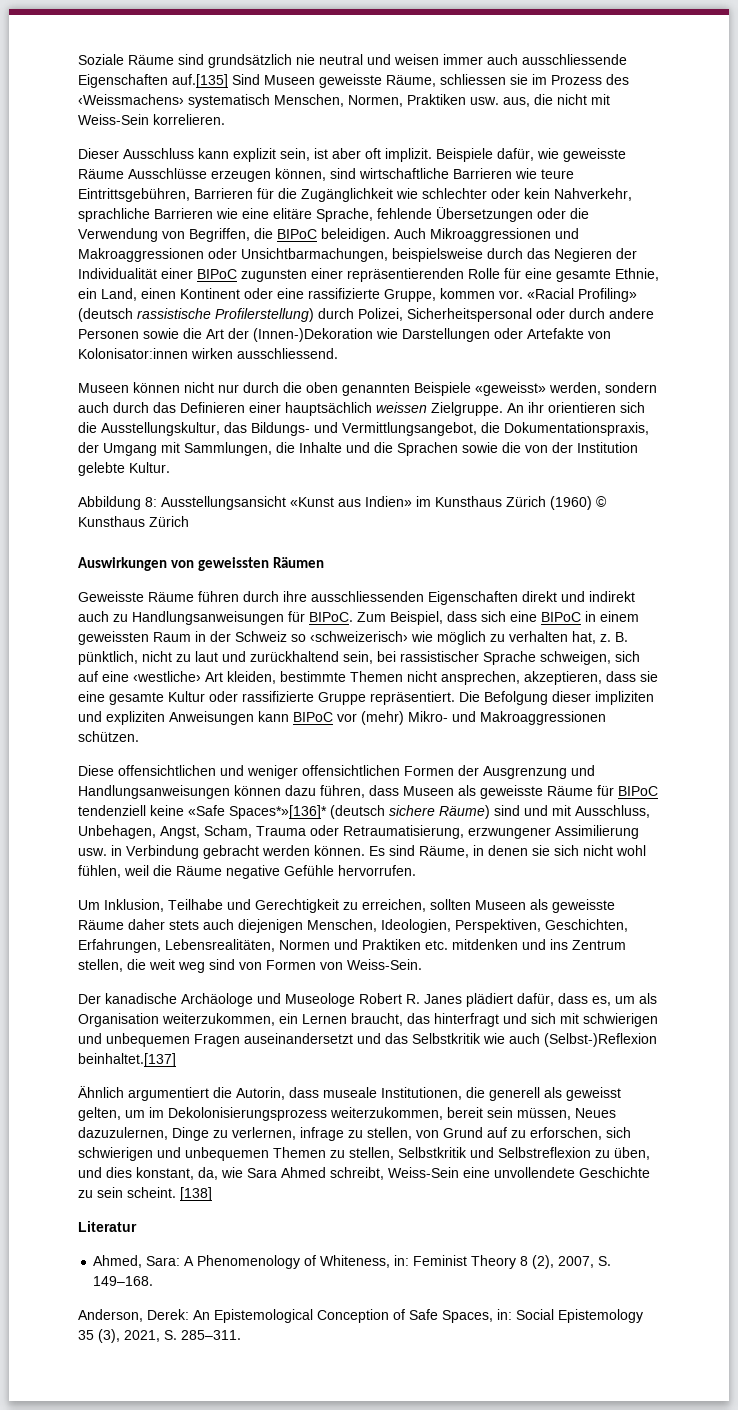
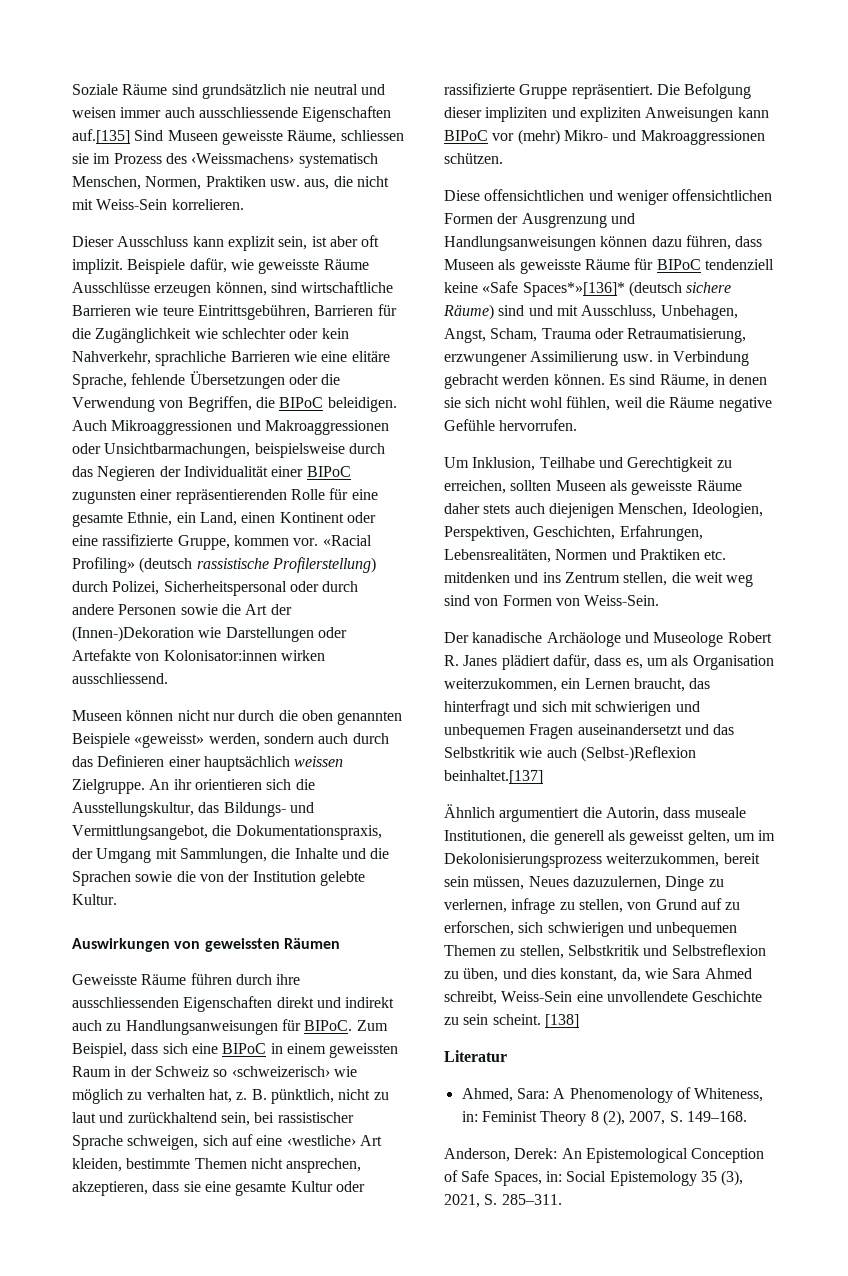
- Abbildung 8: Ausstellungsansicht «Kunst aus Indien» im Kunsthaus Zürich (1960) © Kunsthaus Zürich

